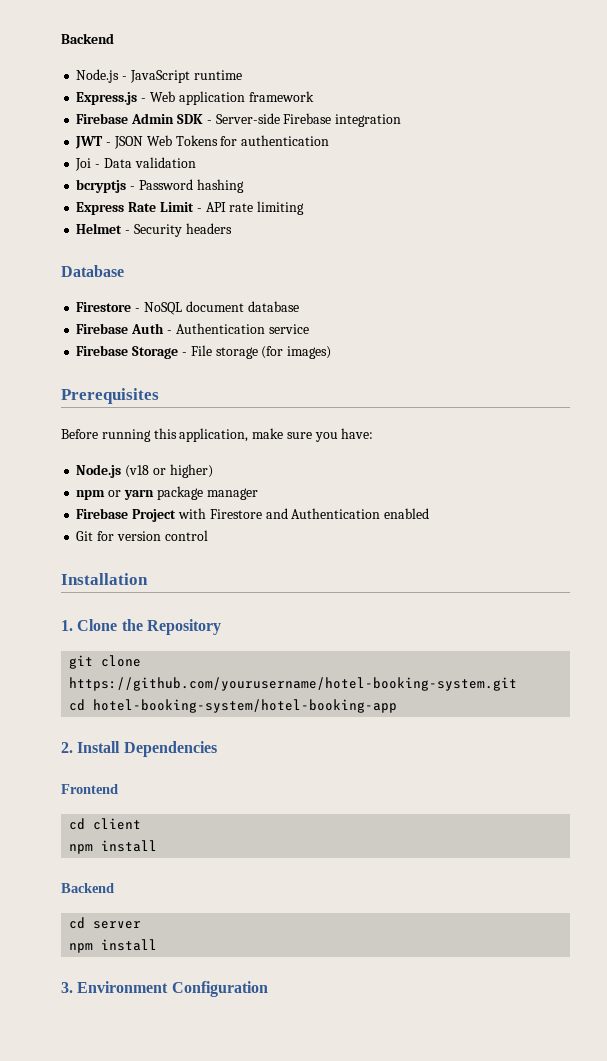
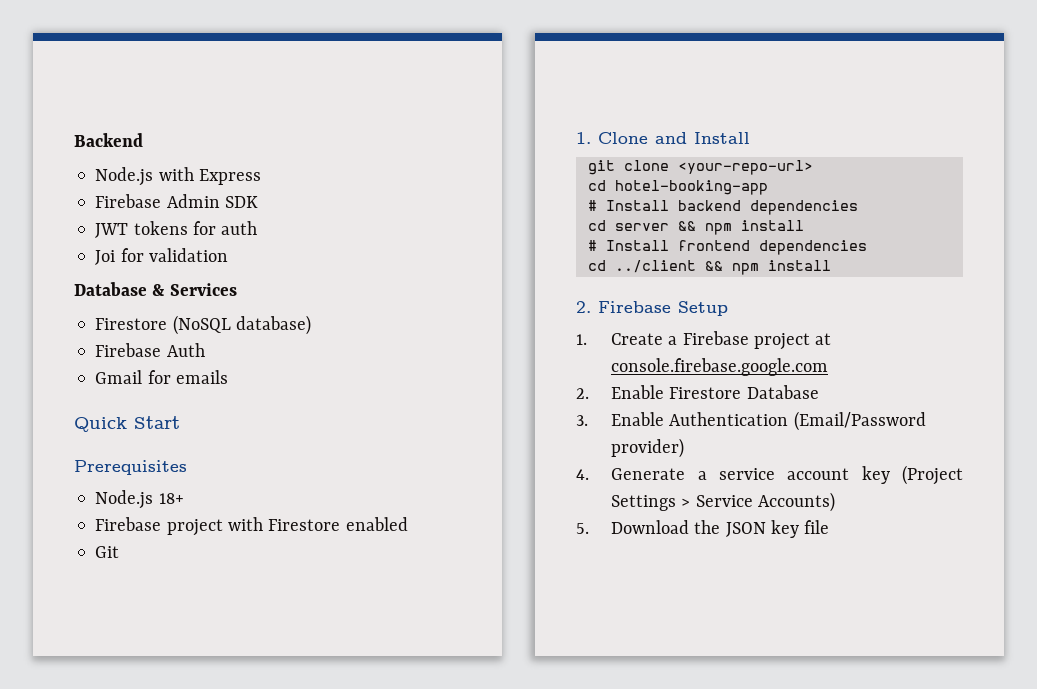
- Node.js - JavaScript runtime
- Express.js - Web application framework
- Firebase Admin SDK - Server-side Firebase integration
- JWT - JSON Web Tokens for authentication
+ Node.js with Express
+ Firebase Admin SDK
+ JWT tokens for auth
- Joi - Data validation
+ Joi for validation
- bcryptjs - Password hashing
- Express Rate Limit - API rate limiting
- Helmet - Security headers
- Database
- Firestore - NoSQL document database
- Firebase Auth - Authentication service
- Firebase Storage - File storage (for images)
+ Database & Services
+ Firestore (NoSQL database)
+ Firebase Auth
+ Gmail for emails
+ Quick Start
  Prerequisites
- Before running this application, make sure you have:
- Node.js (v18 or higher)
- npm or yarn package manager
- Firebase Project with Firestore and Authentication enabled
+ Node.js 18+
+ Firebase project with Firestore enabled
- Git for version control
- Installation
+ Git
- 1. Clone the Repository
+ 1. Clone and Install
- git clone https://github.com/yourusername/hotel-booking-system.git
- cd hotel-booking-system/hotel-booking-app
- 2. Install Dependencies
- Frontend
- cd client
- npm install
- Backend
- cd server
- npm install
- 3. Environment Configuration
+ git clone <your-repo-url>
+ cd hotel-booking-app
+ # Install backend dependencies
+ cd server && npm install
+ # Install frontend dependencies
+ cd ../client && npm install
+ 2. Firebase Setup
+ 1. Create a Firebase project at console.firebase.google.com
+ 2. Enable Firestore Database
+ 3. Enable Authentication (Email/Password provider)
+ 4. Generate a service account key (Project Settings > Service Accounts)
+ 5. Download the JSON key file

